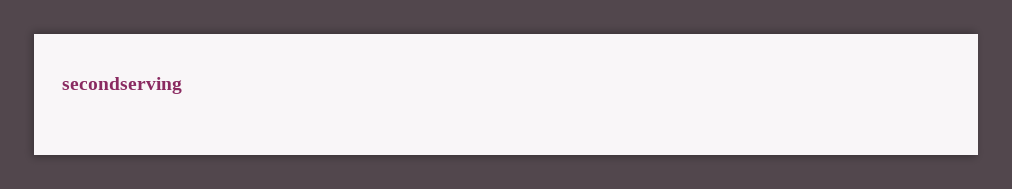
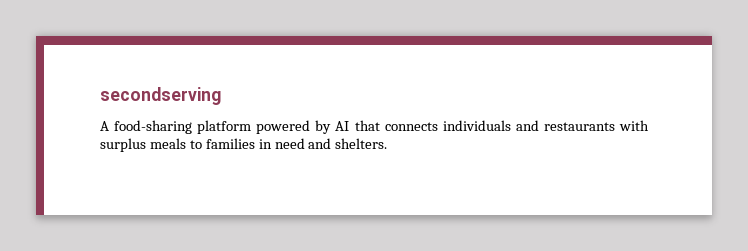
+ A food-sharing platform powered by AI that connects individuals and restaurants with surplus meals to families in need and shelters.

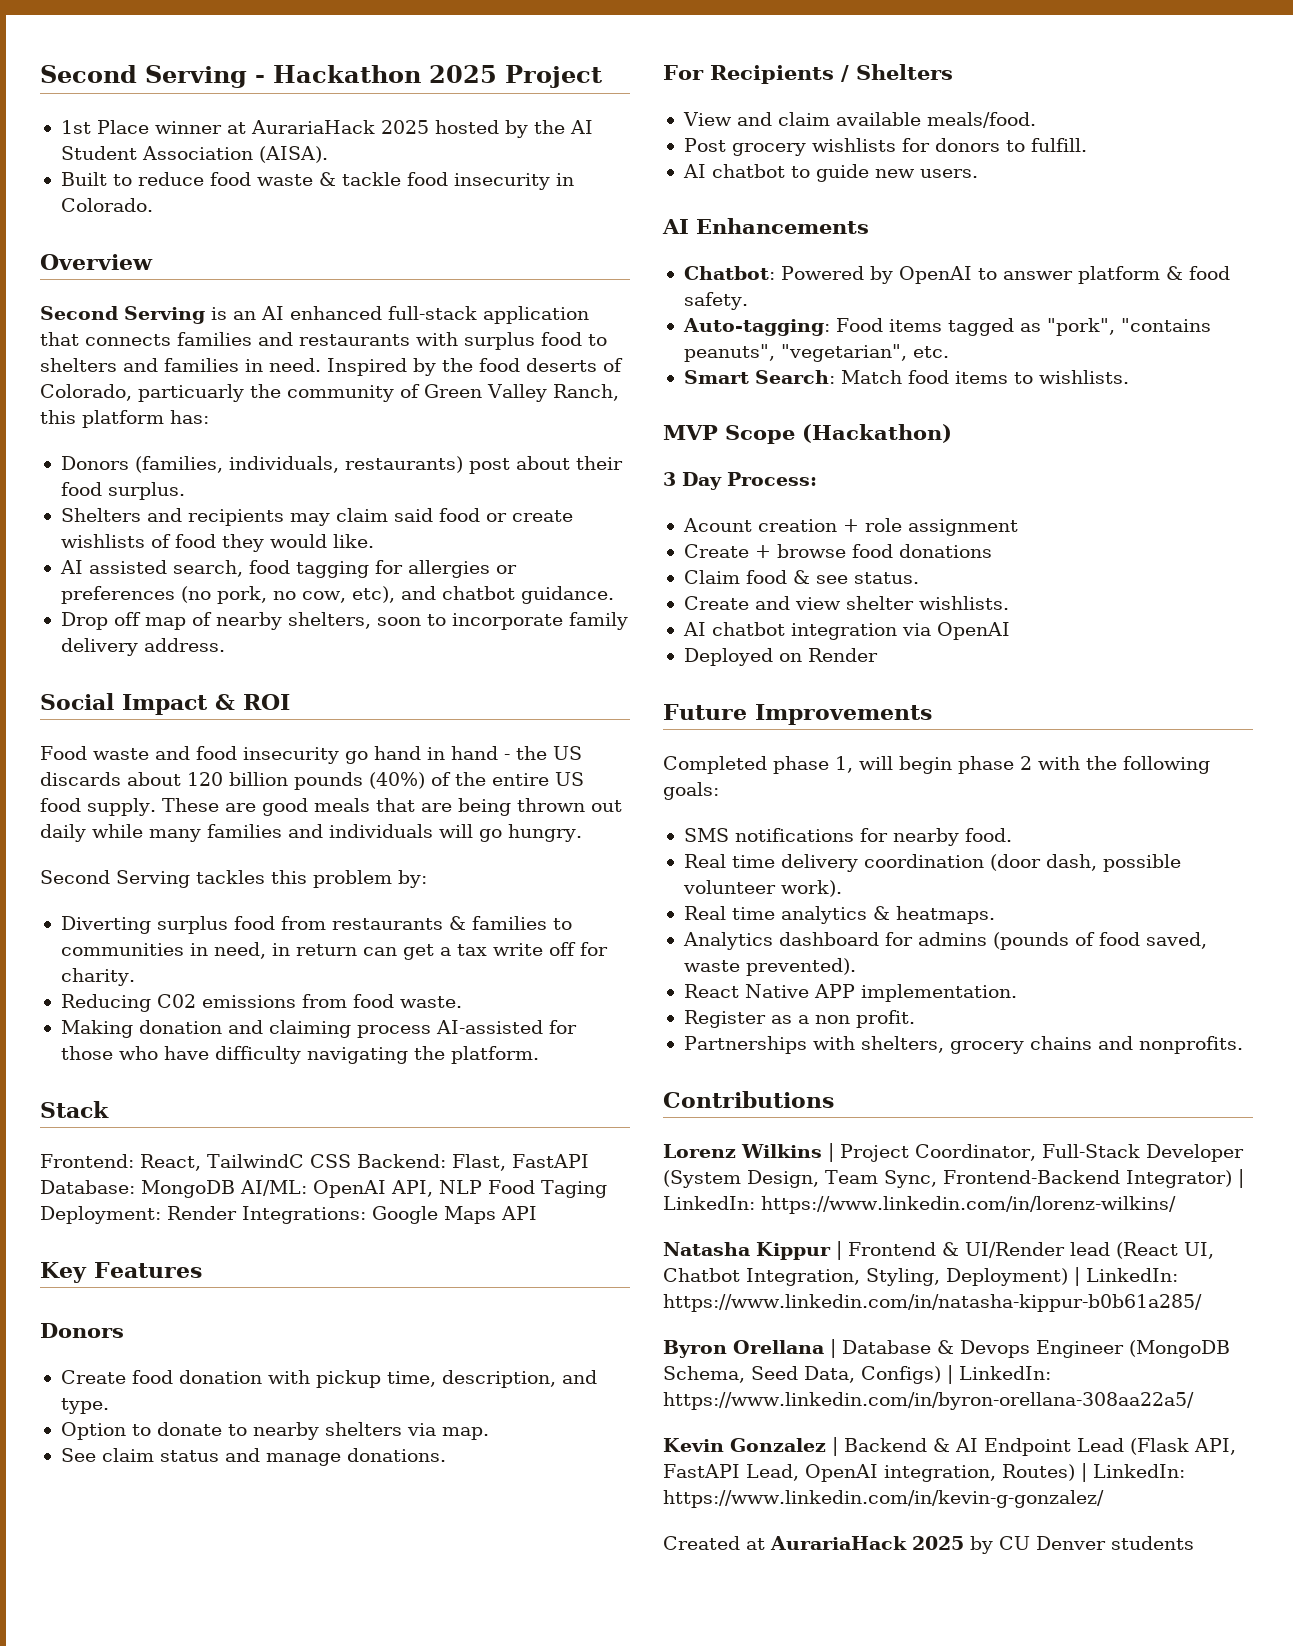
- secondserving
- A food-sharing platform powered by AI that connects individuals and restaurants with surplus meals to families in need and shelters.
+ Second Serving - Hackathon 2025 Project
+ 1st Place winner at AurariaHack 2025 hosted by the AI Student Association (AISA).
+ Built to reduce food waste & tackle food insecurity in Colorado.
+ Overview
+ Second Serving is an AI enhanced full-stack application that connects families and restaurants with surplus food to shelters and families in need. Inspired by the food deserts of Colorado, particuarly the community of Green Valley Ranch, this platform has:
+ Donors (families, individuals, restaurants) post about their food surplus.
+ Shelters and recipients may claim said food or create wishlists of food they would like.
+ AI assisted search, food tagging for allergies or preferences (no pork, no cow, etc), and chatbot guidance.
+ Drop off map of nearby shelters, soon to incorporate family delivery address.
+ Social Impact & ROI
+ Food waste and food insecurity go hand in hand - the US discards about 120 billion pounds (40%) of the entire US food supply. These are good meals that are being thrown out daily while many families and individuals will go hungry.
+ Second Serving tackles this problem by:
+ Diverting surplus food from restaurants & families to communities in need, in return can get a tax write off for charity.
+ Reducing C02 emissions from food waste.
+ Making donation and claiming process AI-assisted for those who have difficulty navigating the platform.
+ Stack
+ Frontend: React, TailwindC CSS Backend: Flast, FastAPI Database: MongoDB AI/ML: OpenAI API, NLP Food Taging Deployment: Render Integrations: Google Maps API
+ Key Features
+ Donors
+ Create food donation with pickup time, description, and type.
+ Option to donate to nearby shelters via map.
+ See claim status and manage donations.
+ For Recipients / Shelters
+ View and claim available meals/food.
+ Post grocery wishlists for donors to fulfill.
+ AI chatbot to guide new users.
+ AI Enhancements
+ Chatbot: Powered by OpenAI to answer platform & food safety.
+ Auto-tagging: Food items tagged as "pork", "contains peanuts", "vegetarian", etc.
+ Smart Search: Match food items to wishlists.
+ MVP Scope (Hackathon)
+ 3 Day Process:
+ Acount creation + role assignment
+ Create + browse food donations
+ Claim food & see status.
+ Create and view shelter wishlists.
+ AI chatbot integration via OpenAI
+ Deployed on Render
+ Future Improvements
+ Completed phase 1, will begin phase 2 with the following goals:
+ SMS notifications for nearby food.
+ Real time delivery coordination (door dash, possible volunteer work).
+ Real time analytics & heatmaps.
+ Analytics dashboard for admins (pounds of food saved, waste prevented).
+ React Native APP implementation.
+ Register as a non profit.
+ Partnerships with shelters, grocery chains and nonprofits.
+ Contributions
+ Lorenz Wilkins | Project Coordinator, Full-Stack Developer (System Design, Team Sync, Frontend-Backend Integrator) | LinkedIn: https://www.linkedin.com/in/lorenz-wilkins/
+ Natasha Kippur | Frontend & UI/Render lead (React UI, Chatbot Integration, Styling, Deployment) | LinkedIn: https://www.linkedin.com/in/natasha-kippur-b0b61a285/
+ Byron Orellana | Database & Devops Engineer (MongoDB Schema, Seed Data, Configs) | LinkedIn: https://www.linkedin.com/in/byron-orellana-308aa22a5/
+ Kevin Gonzalez | Backend & AI Endpoint Lead (Flask API, FastAPI Lead, OpenAI integration, Routes) | LinkedIn: https://www.linkedin.com/in/kevin-g-gonzalez/
+ Created at AurariaHack 2025 by CU Denver students

